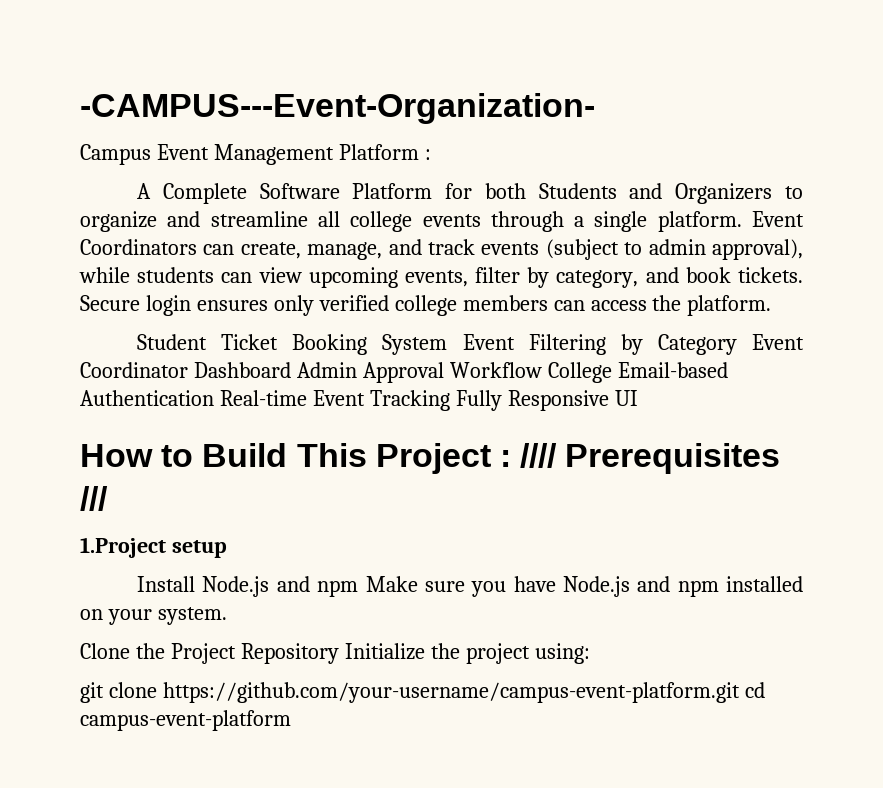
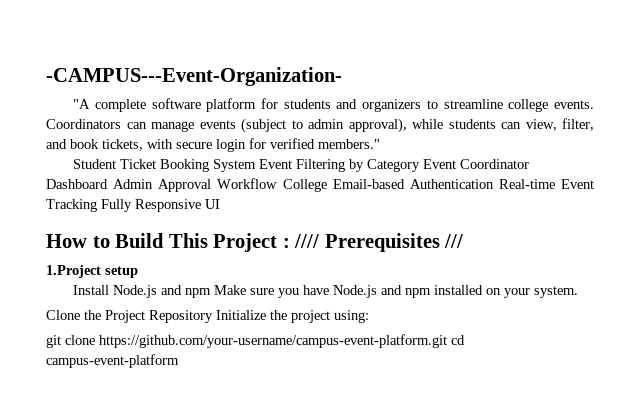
- Campus Event Management Platform :
- A Complete Software Platform for both Students and Organizers to organize and streamline all college events through a single platform. Event Coordinators can create, manage, and track events (subject to admin approval), while students can view upcoming events, filter by category, and book tickets. Secure login ensures only verified college members can access the platform.
+ "A complete software platform for students and organizers to streamline college events. Coordinators can manage events (subject to admin approval), while students can view, filter, and book tickets, with secure login for verified members."

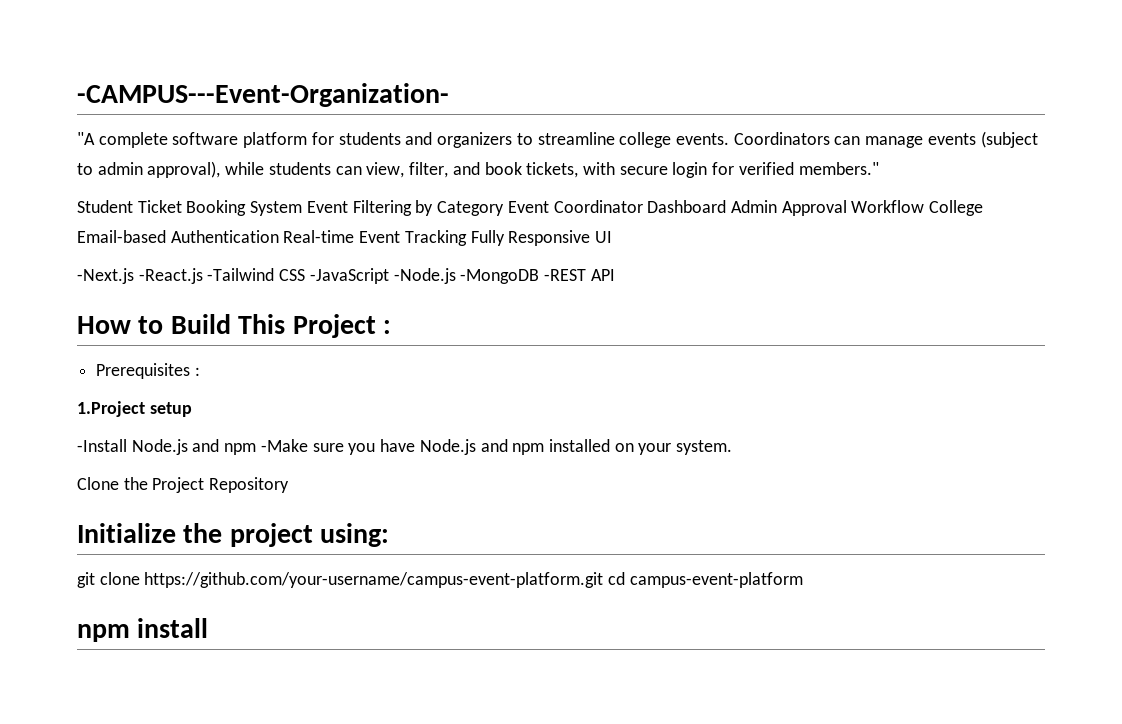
+ -Next.js -React.js -Tailwind CSS -JavaScript -Node.js -MongoDB -REST API
- How to Build This Project : //// Prerequisites ///
+ How to Build This Project :
+ Prerequisites :
- Install Node.js and npm Make sure you have Node.js and npm installed on your system.
+ -Install Node.js and npm -Make sure you have Node.js and npm installed on your system.
- Clone the Project Repository Initialize the project using:
+ Clone the Project Repository
+ Initialize the project using:
+ npm install

